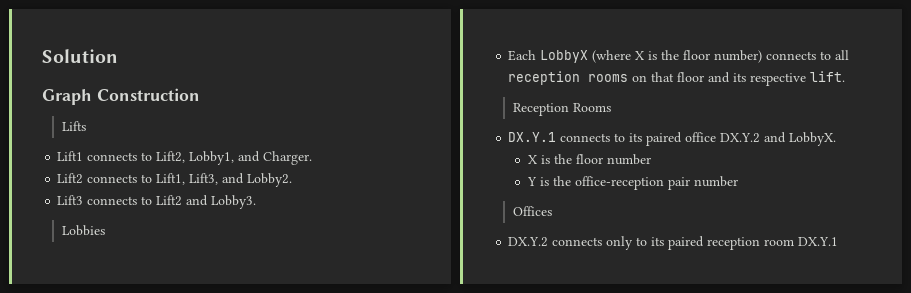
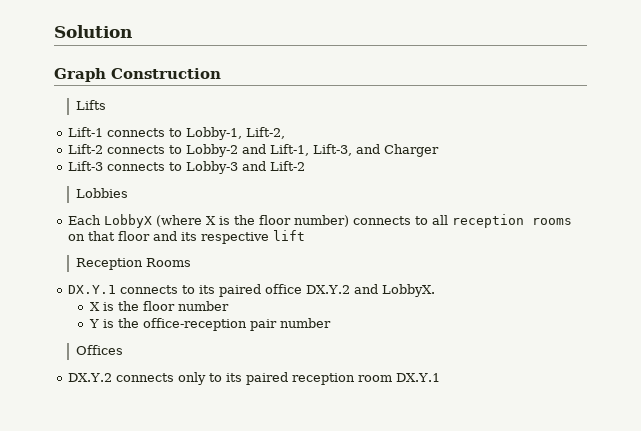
- Lift1 connects to Lift2, Lobby1, and Charger.
- Lift2 connects to Lift1, Lift3, and Lobby2.
- Lift3 connects to Lift2 and Lobby3.
+ Lift-1 connects to Lobby-1, Lift-2,
+ Lift-2 connects to Lobby-2 and Lift-1, Lift-3, and Charger
+ Lift-3 connects to Lobby-3 and Lift-2
- Each LobbyX (where X is the floor number) connects to all reception rooms on that floor and its respective lift.
+ Each LobbyX (where X is the floor number) connects to all reception rooms on that floor and its respective lift

